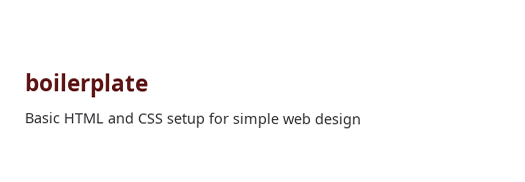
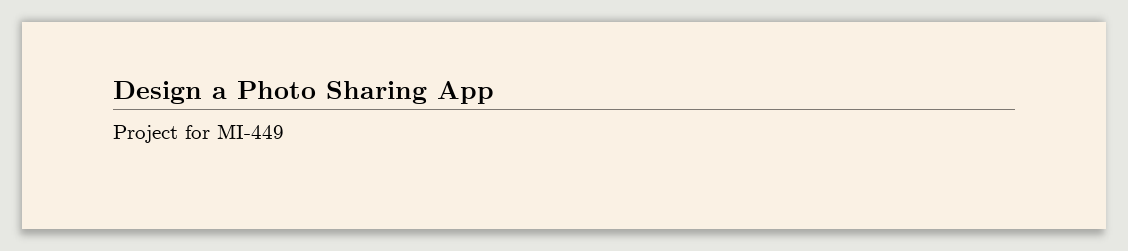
- boilerplate
- Basic HTML and CSS setup for simple web design
+ Design a Photo Sharing App
+ Project for MI-449

